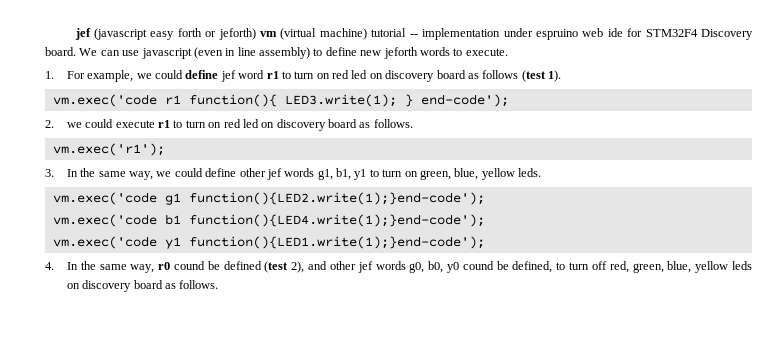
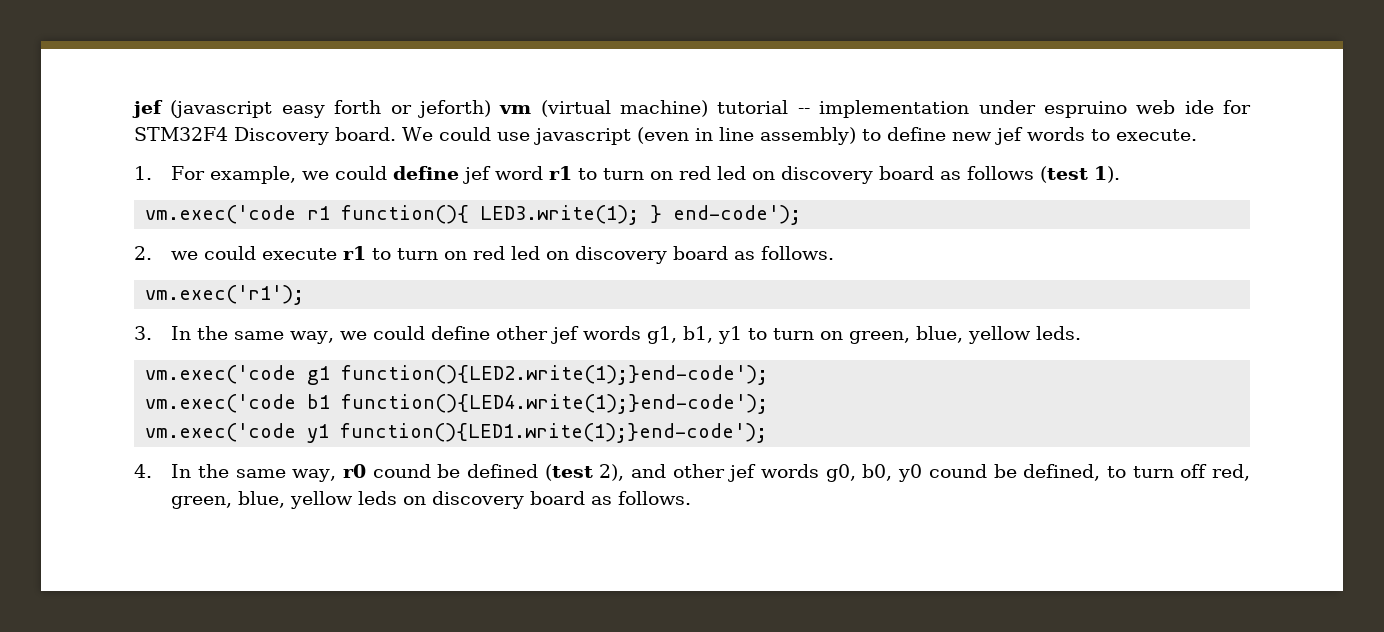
- We can use javascript (even in line assembly) to define new jeforth words to execute.
+ We could use javascript (even in line assembly) to define new jef words to execute.

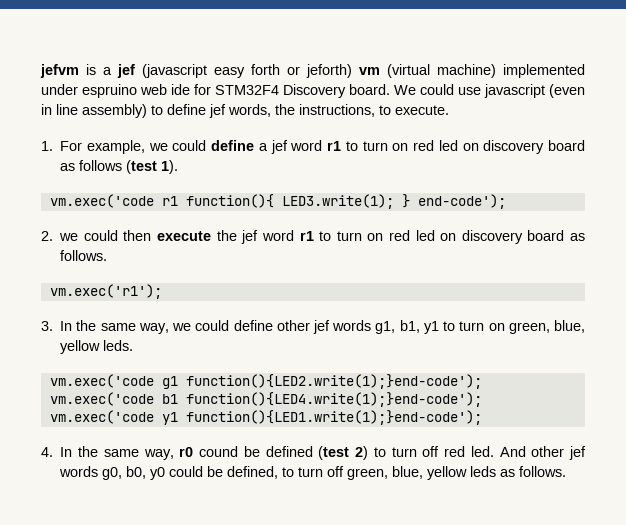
- jef (javascript easy forth or jeforth) vm (virtual machine) tutorial -- implementation under espruino web ide for STM32F4 Discovery board.
+ jefvm is a jef (javascript easy forth or jeforth) vm (virtual machine) implemented under espruino web ide for STM32F4 Discovery board.
- We could use javascript (even in line assembly) to define new jef words to execute.
+ We could use javascript (even in line assembly) to define jef words, the instructions, to execute.
- 1. For example, we could define jef word r1 to turn on red led on discovery board as follows (test 1).
+ 1. For example, we could define a jef word r1 to turn on red led on discovery board as follows (test 1).
- 2. we could execute r1 to turn on red led on discovery board as follows.
+ 2. we could then execute the jef word r1 to turn on red led on discovery board as follows.
- 4. In the same way, r0 cound be defined (test 2), and other jef words g0, b0, y0 cound be defined, to turn off red, green, blue, yellow leds on discovery board as follows.
+ 4. In the same way, r0 cound be defined (test 2) to turn off red led. And other jef words g0, b0, y0 could be defined, to turn off green, blue, yellow leds as follows.

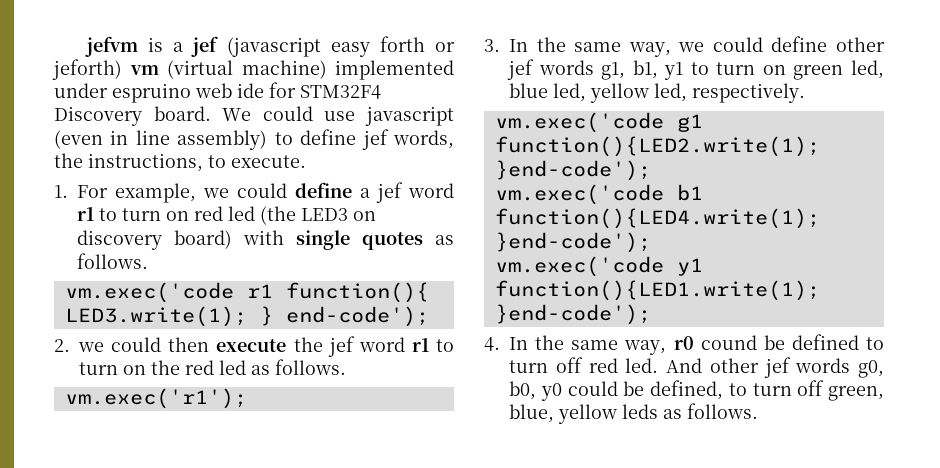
- 1. For example, we could define a jef word r1 to turn on red led on discovery board as follows (test 1).
+ 1. For example, we could define a jef word r1 to turn on red led (the LED3 on discovery board) with single quotes as follows.
- 2. we could then execute the jef word r1 to turn on red led on discovery board as follows.
+ 2. we could then execute the jef word r1 to turn on the red led as follows.
- 3. In the same way, we could define other jef words g1, b1, y1 to turn on green, blue, yellow leds.
+ 3. In the same way, we could define other jef words g1, b1, y1 to turn on green led, blue led, yellow led, respectively.
- 4. In the same way, r0 cound be defined (test 2) to turn off red led.
+ 4. In the same way, r0 cound be defined to turn off red led.

